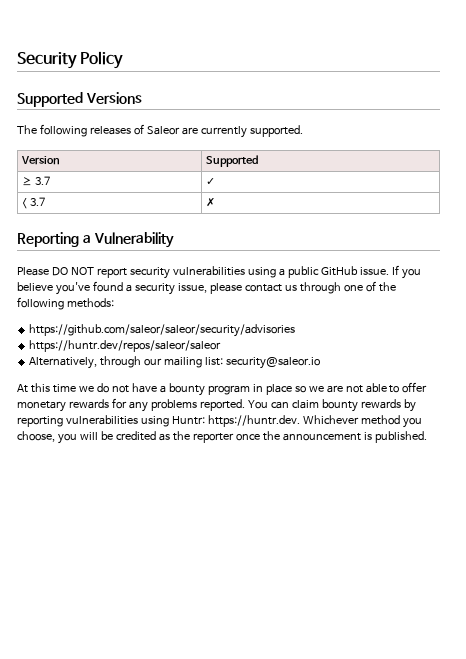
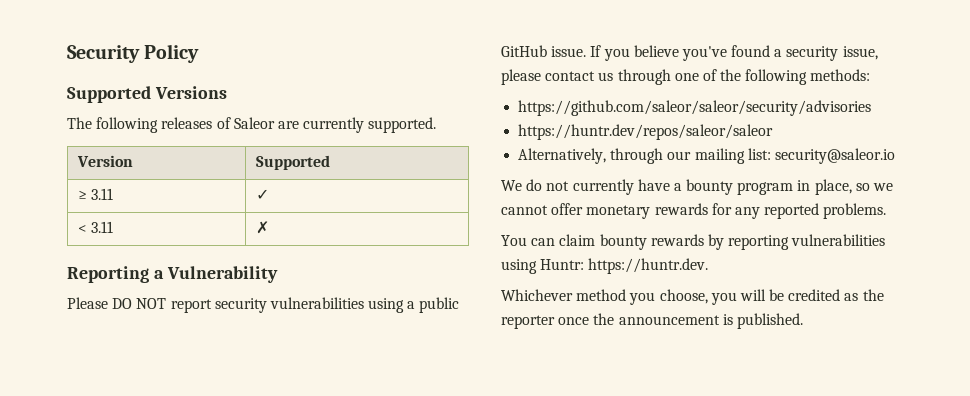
- ≥ 3.7 | ✓
+ ≥ 3.11 | ✓
- < 3.7 | ✗
+ < 3.11 | ✗
- At this time we do not have a bounty program in place so we are not able to offer monetary rewards for any problems reported. You can claim bounty rewards by reporting vulnerabilities using Huntr: https://huntr.dev. Whichever method you choose, you will be credited as the reporter once the announcement is published.
+ We do not currently have a bounty program in place, so we cannot offer monetary rewards for any reported problems.
+ You can claim bounty rewards by reporting vulnerabilities using Huntr: https://huntr.dev.
+ Whichever method you choose, you will be credited as the reporter once the announcement is published.

